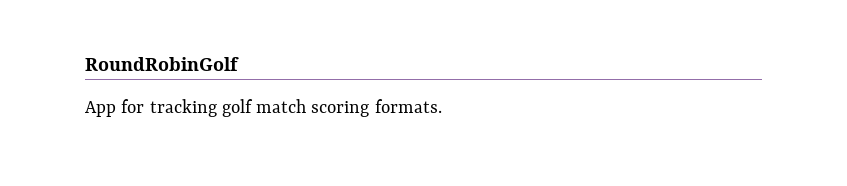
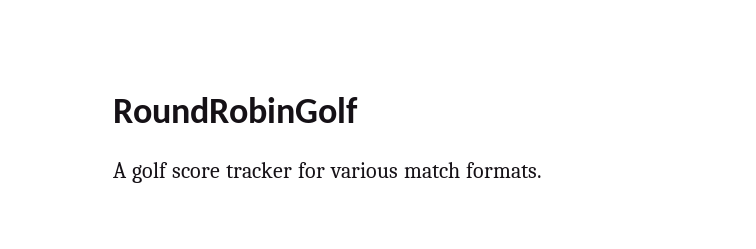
- App for tracking golf match scoring formats.
+ A golf score tracker for various match formats.

